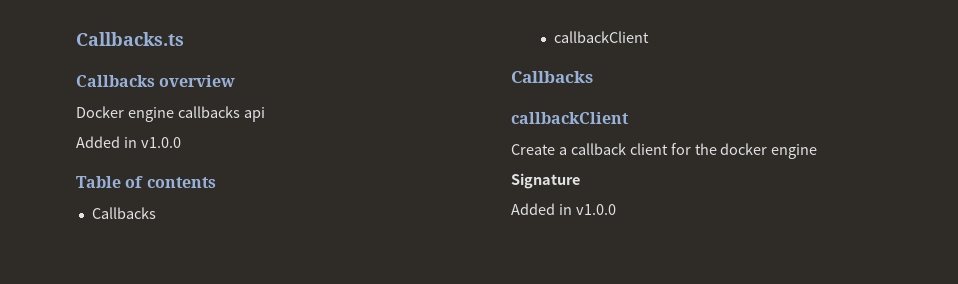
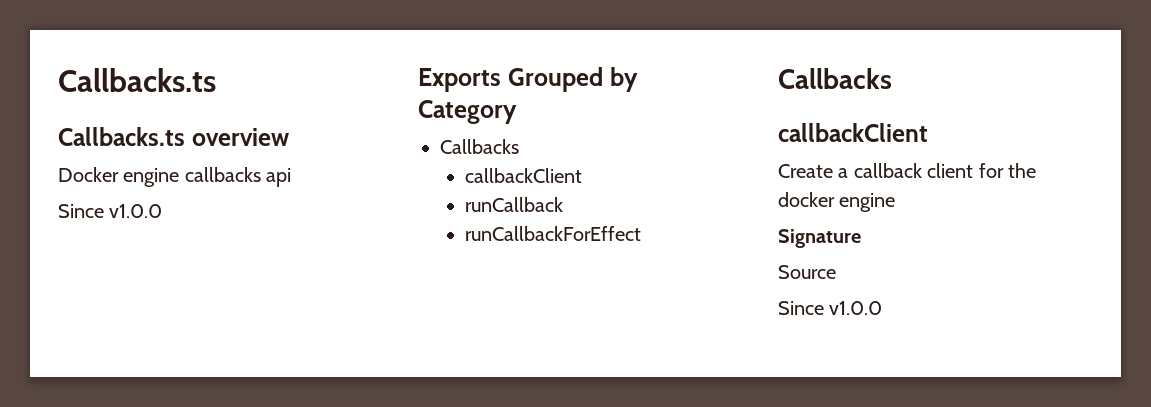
- Callbacks overview
+ Callbacks.ts overview
  Docker engine callbacks api
- Added in v1.0.0
+ Since v1.0.0
- Table of contents
+ Exports Grouped by Category
  Callbacks
  callbackClient
+ runCallback
+ runCallbackForEffect
  Signature
- Added in v1.0.0
+ Source
+ Since v1.0.0

